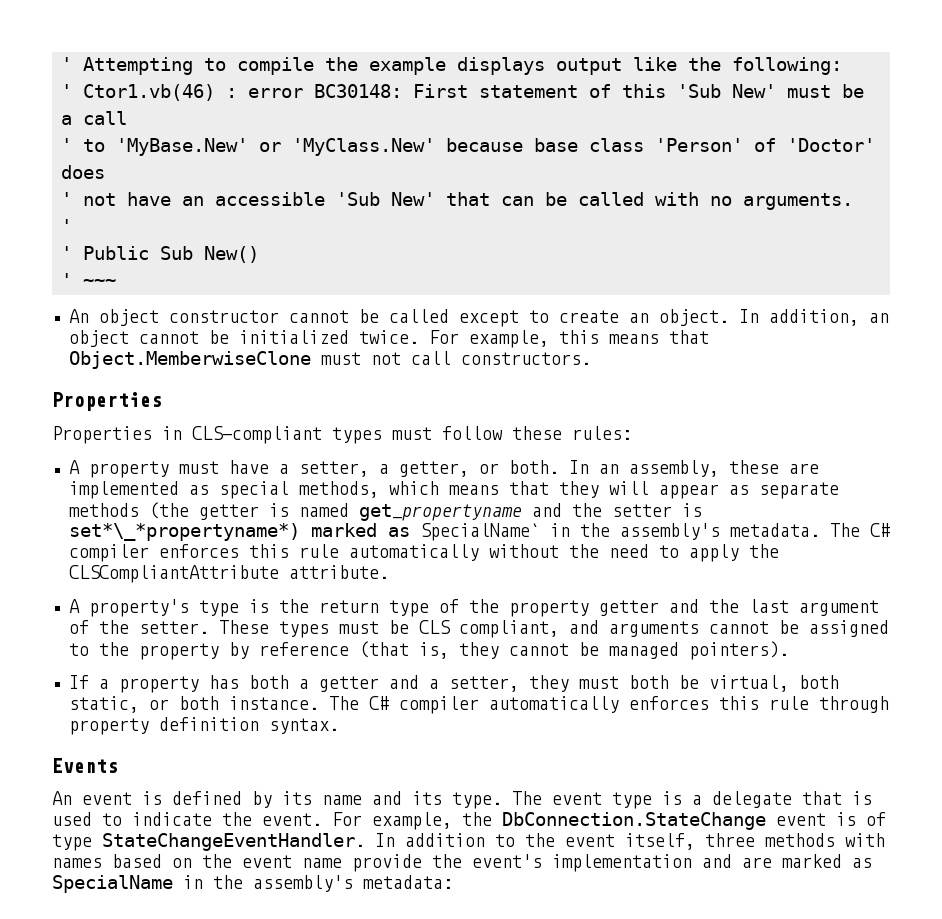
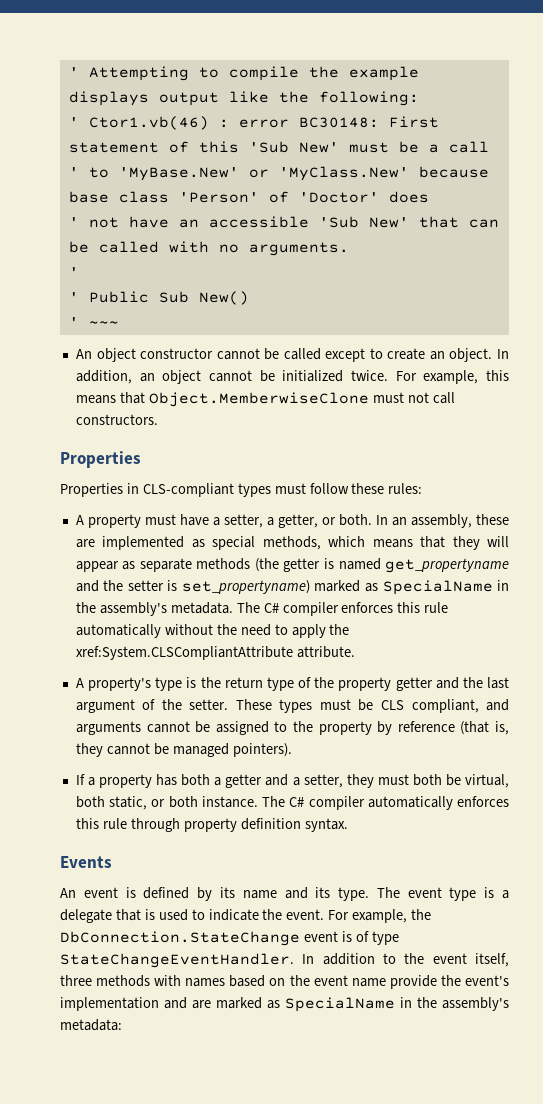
- In an assembly, these are implemented as special methods, which means that they will appear as separate methods (the getter is named get_propertyname and the setter is set*\_*propertyname*) marked as SpecialName` in the assembly's metadata.
+ In an assembly, these are implemented as special methods, which means that they will appear as separate methods (the getter is named get_propertyname and the setter is set_propertyname) marked as SpecialName in the assembly's metadata.
- The C# compiler enforces this rule automatically without the need to apply the CLSCompliantAttribute attribute.
+ The C# compiler enforces this rule automatically without the need to apply the xref:System.CLSCompliantAttribute attribute.

